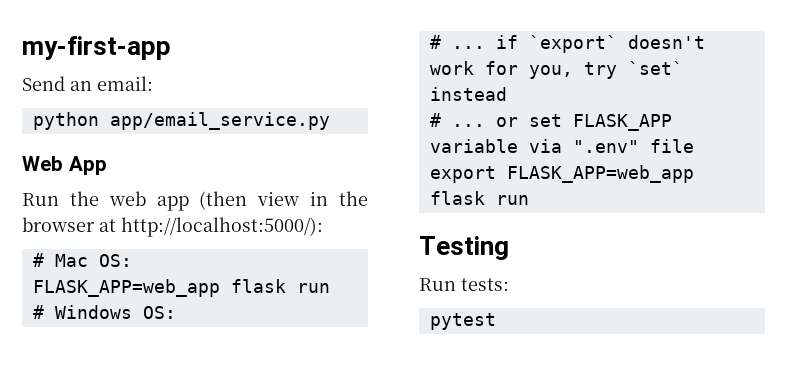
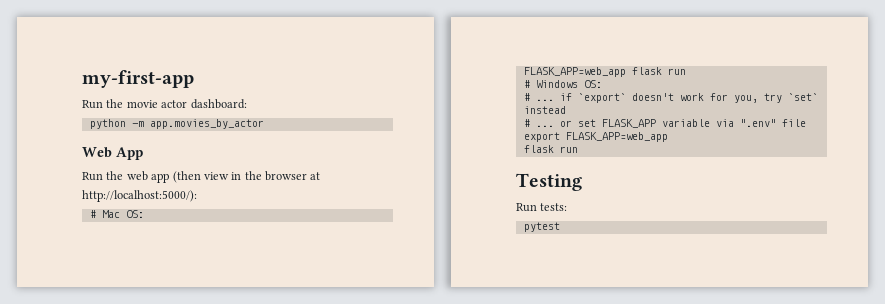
- Send an email:
+ Run the movie actor dashboard:
- python app/email_service.py
+ python -m app.movies_by_actor

